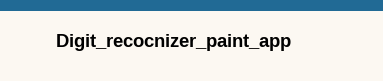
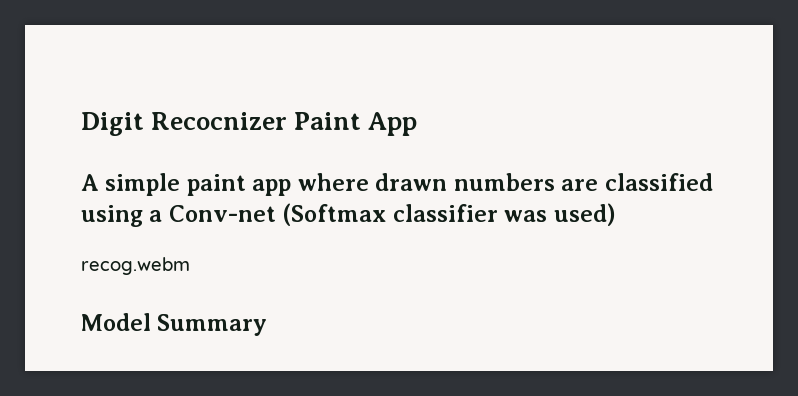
- Digit_recocnizer_paint_app
+ Digit Recocnizer Paint App
+ A simple paint app where drawn numbers are classified using a Conv-net (Softmax classifier was used)
+ recog.webm
+ Model Summary

